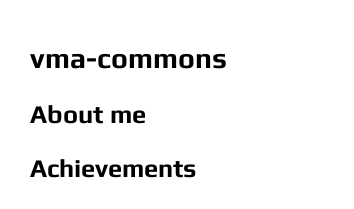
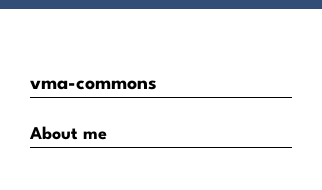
- Achievements

